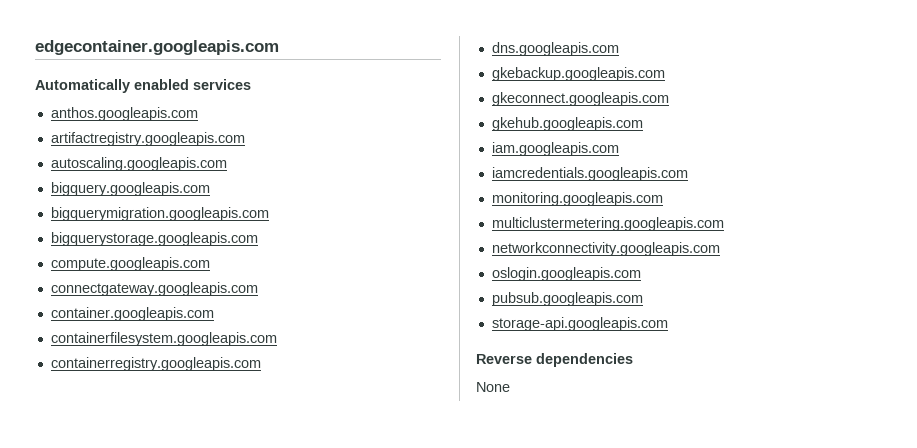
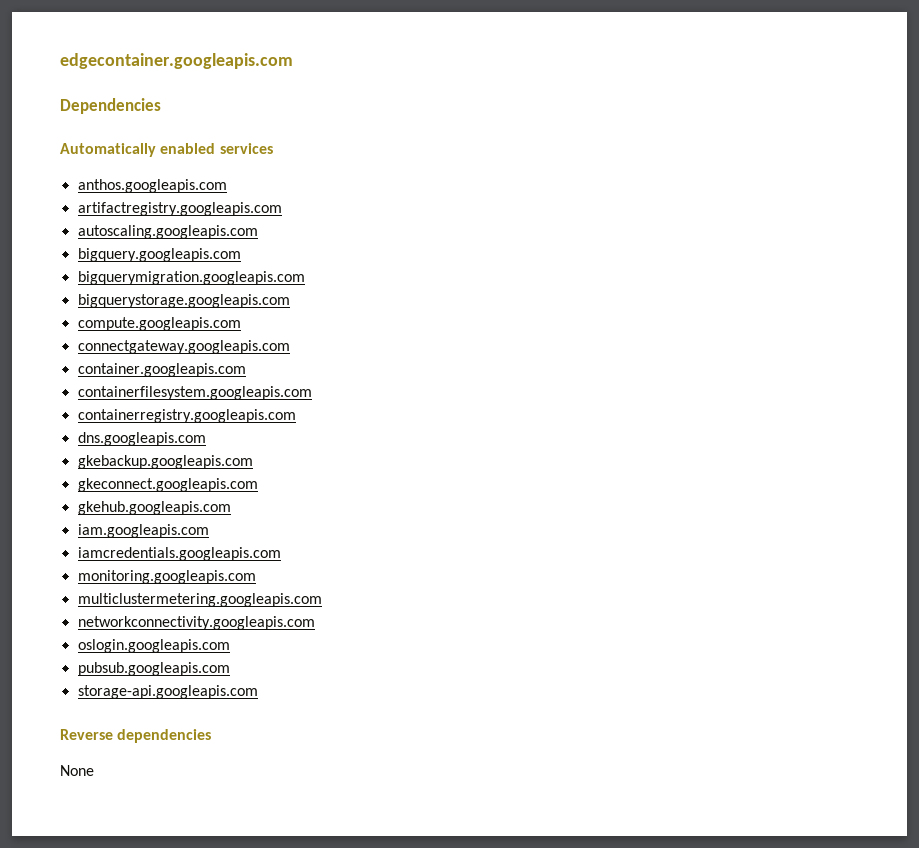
+ Dependencies

